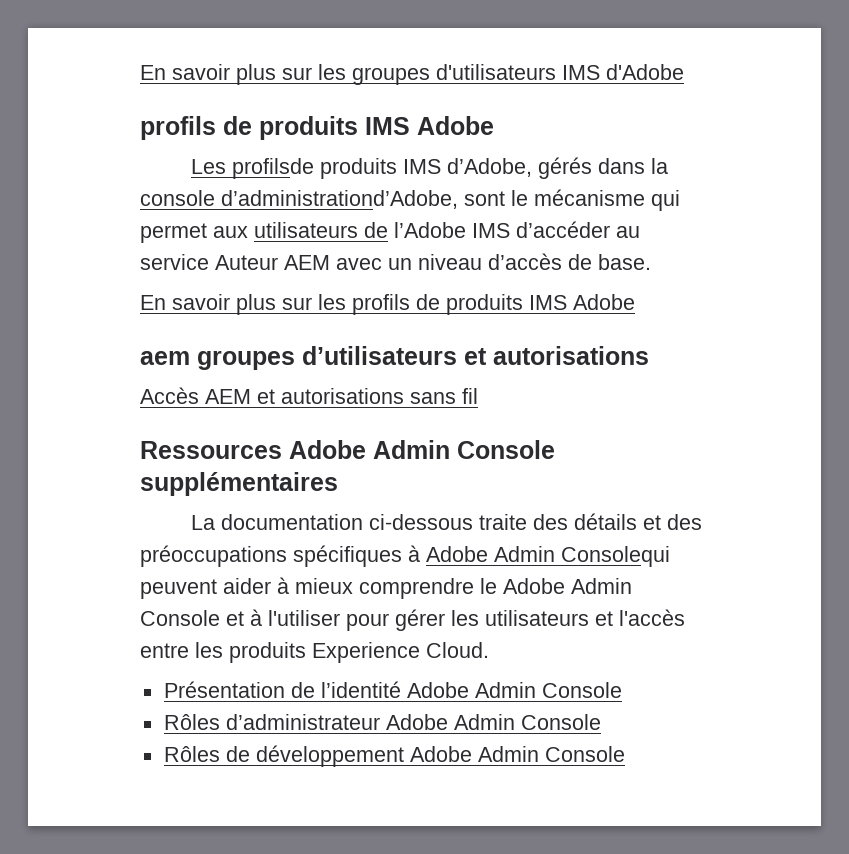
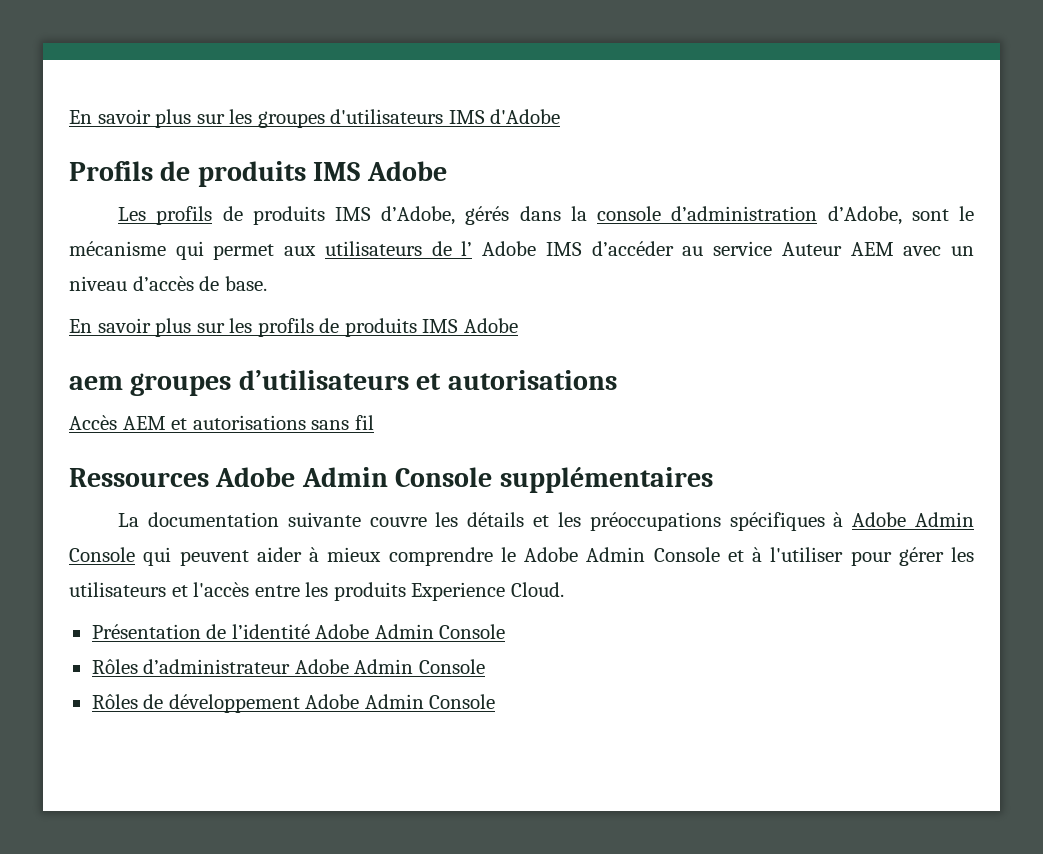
  En savoir plus sur les groupes d'utilisateurs IMS d'Adobe
- profils de produits IMS Adobe
+ Profils de produits IMS Adobe
- Les profilsde produits IMS d’Adobe, gérés dans la console d’administrationd’Adobe, sont le mécanisme qui permet aux utilisateurs de l’Adobe IMS d’accéder au service Auteur AEM avec un niveau d’accès de base.
+ Les profils de produits IMS d’Adobe, gérés dans la console d’administration d’Adobe, sont le mécanisme qui permet aux utilisateurs de l’ Adobe IMS d’accéder au service Auteur AEM avec un niveau d’accès de base.
- La documentation ci-dessous traite des détails et des préoccupations spécifiques à Adobe Admin Consolequi peuvent aider à mieux comprendre le Adobe Admin Console et à l'utiliser pour gérer les utilisateurs et l'accès entre les produits Experience Cloud.
+ La documentation suivante couvre les détails et les préoccupations spécifiques à Adobe Admin Console qui peuvent aider à mieux comprendre le Adobe Admin Console et à l'utiliser pour gérer les utilisateurs et l'accès entre les produits Experience Cloud.

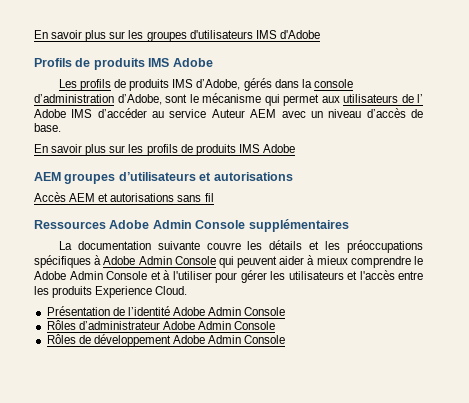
- aem groupes d’utilisateurs et autorisations
+ AEM groupes d’utilisateurs et autorisations

